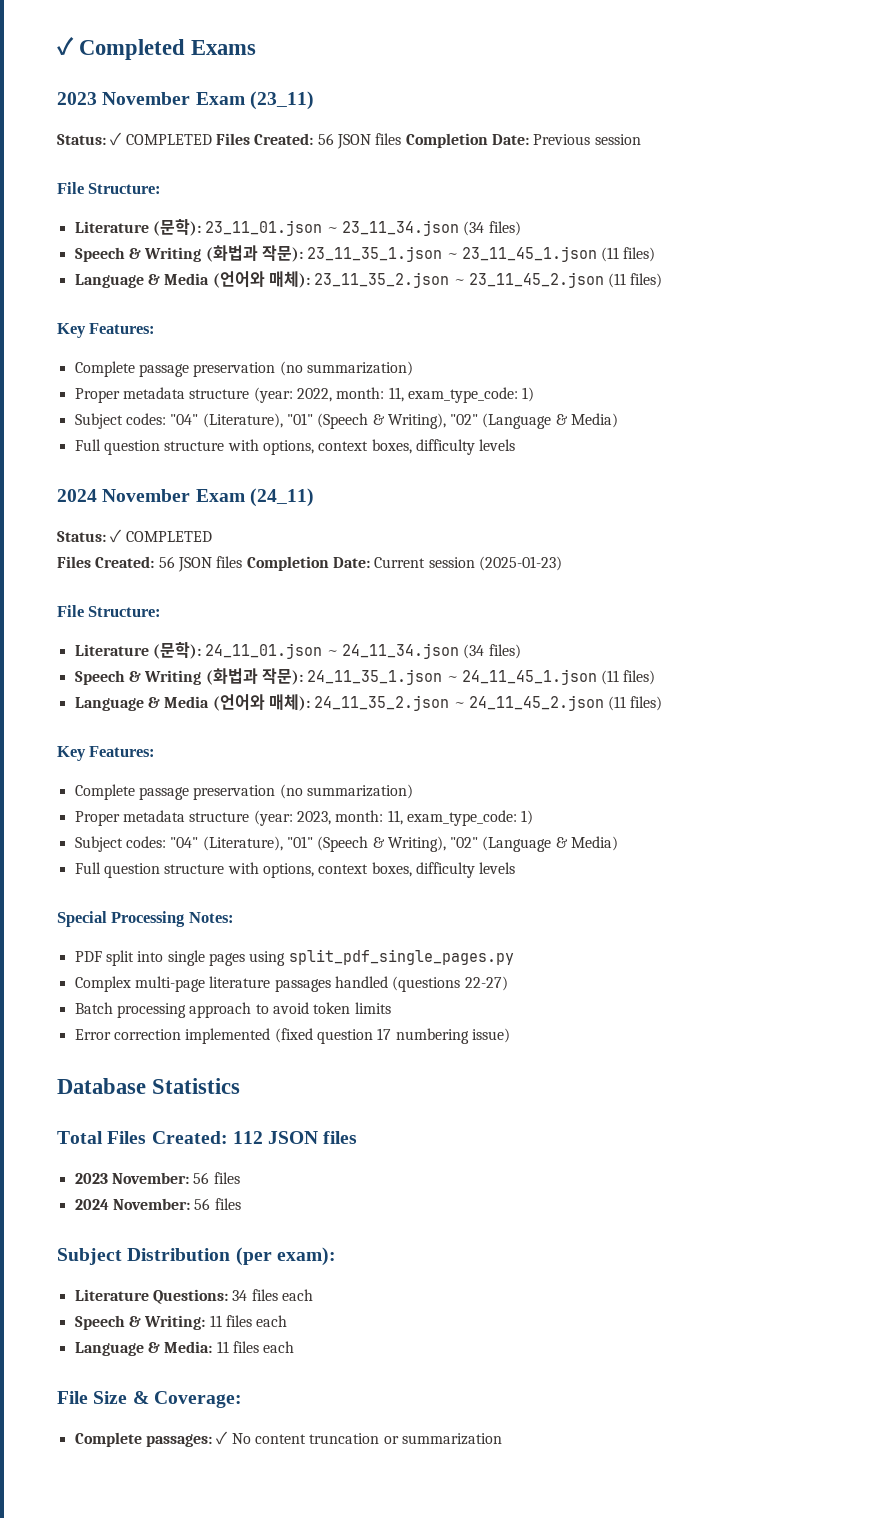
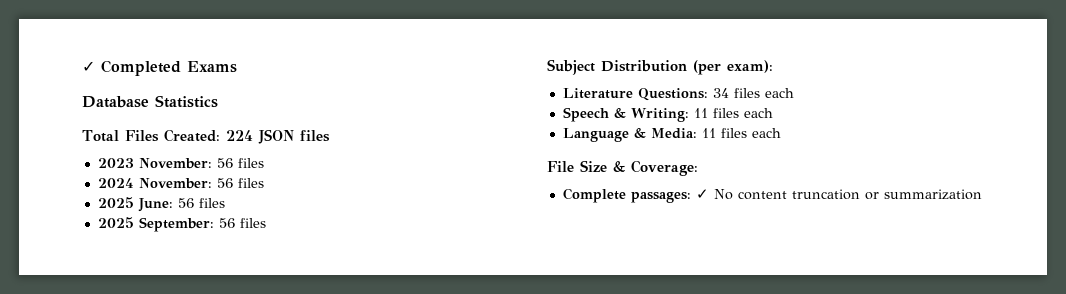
- 2023 November Exam (23_11)
- Status: ✓ COMPLETED Files Created: 56 JSON files Completion Date: Previous session
- File Structure:
- Literature (문학): 23_11_01.json ~ 23_11_34.json (34 files)
- Speech & Writing (화법과 작문): 23_11_35_1.json ~ 23_11_45_1.json (11 files)
- Language & Media (언어와 매체): 23_11_35_2.json ~ 23_11_45_2.json (11 files)
- Key Features:
- Complete passage preservation (no summarization)
- Proper metadata structure (year: 2022, month: 11, exam_type_code: 1)
- Subject codes: "04" (Literature), "01" (Speech & Writing), "02" (Language & Media)
- Full question structure with options, context boxes, difficulty levels
- 2024 November Exam (24_11)
- Status: ✓ COMPLETED
- Files Created: 56 JSON files Completion Date: Current session (2025-01-23)
- File Structure:
- Literature (문학): 24_11_01.json ~ 24_11_34.json (34 files)
- Speech & Writing (화법과 작문): 24_11_35_1.json ~ 24_11_45_1.json (11 files)
- Language & Media (언어와 매체): 24_11_35_2.json ~ 24_11_45_2.json (11 files)
- Key Features:
- Complete passage preservation (no summarization)
- Proper metadata structure (year: 2023, month: 11, exam_type_code: 1)
- Subject codes: "04" (Literature), "01" (Speech & Writing), "02" (Language & Media)
- Full question structure with options, context boxes, difficulty levels
- Special Processing Notes:
- PDF split into single pages using split_pdf_single_pages.py
- Complex multi-page literature passages handled (questions 22-27)
- Batch processing approach to avoid token limits
- Error correction implemented (fixed question 17 numbering issue)
- Total Files Created: 112 JSON files
+ Total Files Created: 224 JSON files
+ 2025 June: 56 files
+ 2025 September: 56 files

